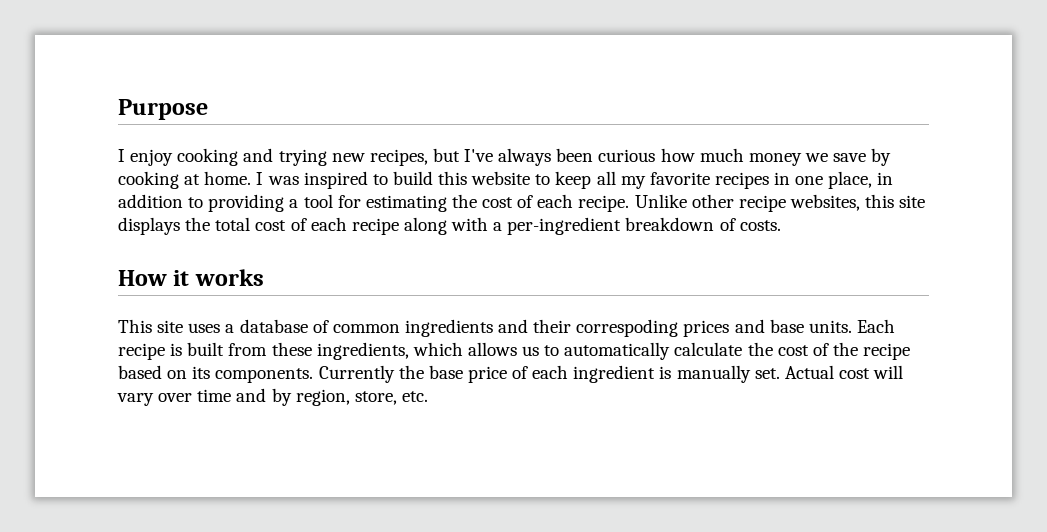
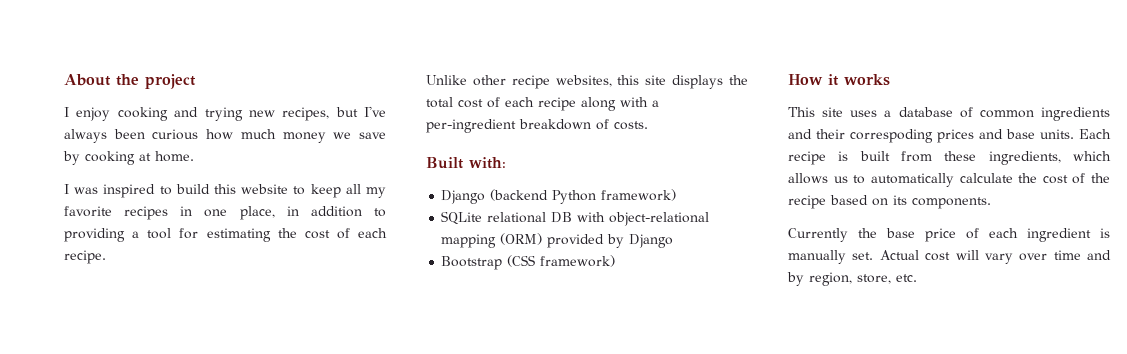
- Purpose
+ About the project
- I enjoy cooking and trying new recipes, but I've always been curious how much money we save by cooking at home. I was inspired to build this website to keep all my favorite recipes in one place, in addition to providing a tool for estimating the cost of each recipe. Unlike other recipe websites, this site displays the total cost of each recipe along with a per-ingredient breakdown of costs.
+ I enjoy cooking and trying new recipes, but I've always been curious how much money we save by cooking at home.
+ I was inspired to build this website to keep all my favorite recipes in one place, in addition to providing a tool for estimating the cost of each recipe.
+ Unlike other recipe websites, this site displays the total cost of each recipe along with a per-ingredient breakdown of costs.
+ Built with:
+ Django (backend Python framework)
+ SQLite relational DB with object-relational mapping (ORM) provided by Django
+ Bootstrap (CSS framework)
- Each recipe is built from these ingredients, which allows us to automatically calculate the cost of the recipe based on its components. Currently the base price of each ingredient is manually set.
+ Each recipe is built from these ingredients, which allows us to automatically calculate the cost of the recipe based on its components.
+ Currently the base price of each ingredient is manually set.

